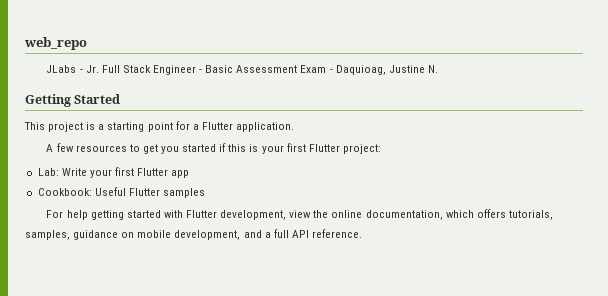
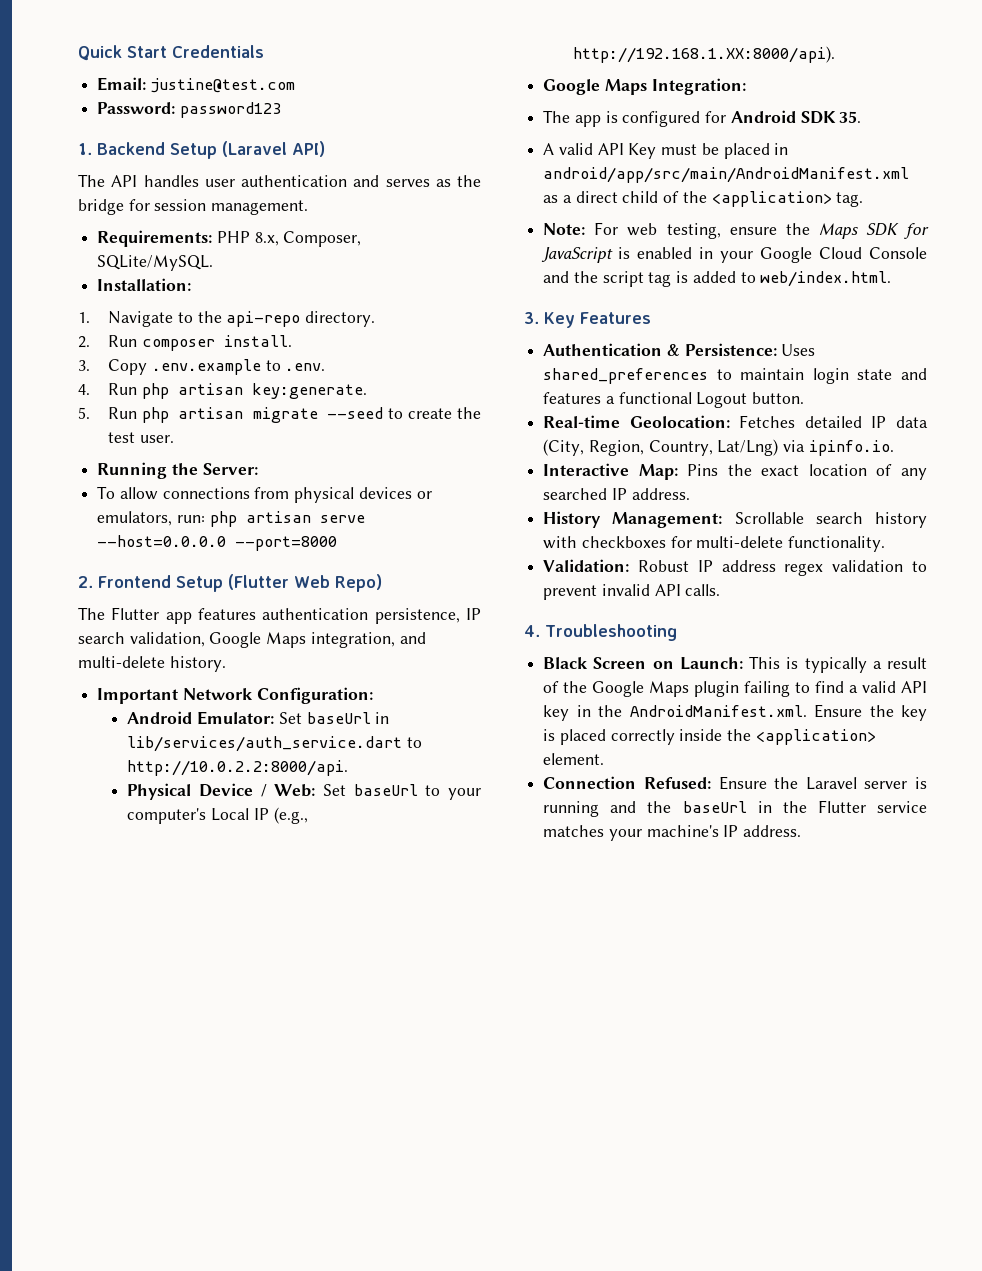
- web_repo
- JLabs - Jr. Full Stack Engineer - Basic Assessment Exam - Daquioag, Justine N.
- Getting Started
- This project is a starting point for a Flutter application.
- A few resources to get you started if this is your first Flutter project:
- Lab: Write your first Flutter app
- Cookbook: Useful Flutter samples
- For help getting started with Flutter development, view the online documentation, which offers tutorials, samples, guidance on mobile development, and a full API reference.
+ Quick Start Credentials
+ Email: justine@test.com
+ Password: password123
+ 1. Backend Setup (Laravel API)
+ The API handles user authentication and serves as the bridge for session management.
+ Requirements: PHP 8.x, Composer, SQLite/MySQL.
+ Installation:
+ 1. Navigate to the api-repo directory.
+ 2. Run composer install.
+ 3. Copy .env.example to .env.
+ 4. Run php artisan key:generate.
+ 5. Run php artisan migrate --seed to create the test user.
+ Running the Server:
+ To allow connections from physical devices or emulators, run: php artisan serve --host=0.0.0.0 --port=8000
+ 2. Frontend Setup (Flutter Web Repo)
+ The Flutter app features authentication persistence, IP search validation, Google Maps integration, and multi-delete history.
+ Important Network Configuration:
+ Android Emulator: Set baseUrl in lib/services/auth_service.dart to http://10.0.2.2:8000/api.
+ Physical Device / Web: Set baseUrl to your computer's Local IP (e.g., http://192.168.1.XX:8000/api).
+ Google Maps Integration:
+ The app is configured for Android SDK 35.
+ A valid API Key must be placed in android/app/src/main/AndroidManifest.xml as a direct child of the <application> tag.
+ Note: For web testing, ensure the Maps SDK for JavaScript is enabled in your Google Cloud Console and the script tag is added to web/index.html.
+ 3. Key Features
+ Authentication & Persistence: Uses shared_preferences to maintain login state and features a functional Logout button.
+ Real-time Geolocation: Fetches detailed IP data (City, Region, Country, Lat/Lng) via ipinfo.io.
+ Interactive Map: Pins the exact location of any searched IP address.
+ History Management: Scrollable search history with checkboxes for multi-delete functionality.
+ Validation: Robust IP address regex validation to prevent invalid API calls.
+ 4. Troubleshooting
+ Black Screen on Launch: This is typically a result of the Google Maps plugin failing to find a valid API key in the AndroidManifest.xml. Ensure the key is placed correctly inside the <application> element.
+ Connection Refused: Ensure the Laravel server is running and the baseUrl in the Flutter service matches your machine's IP address.

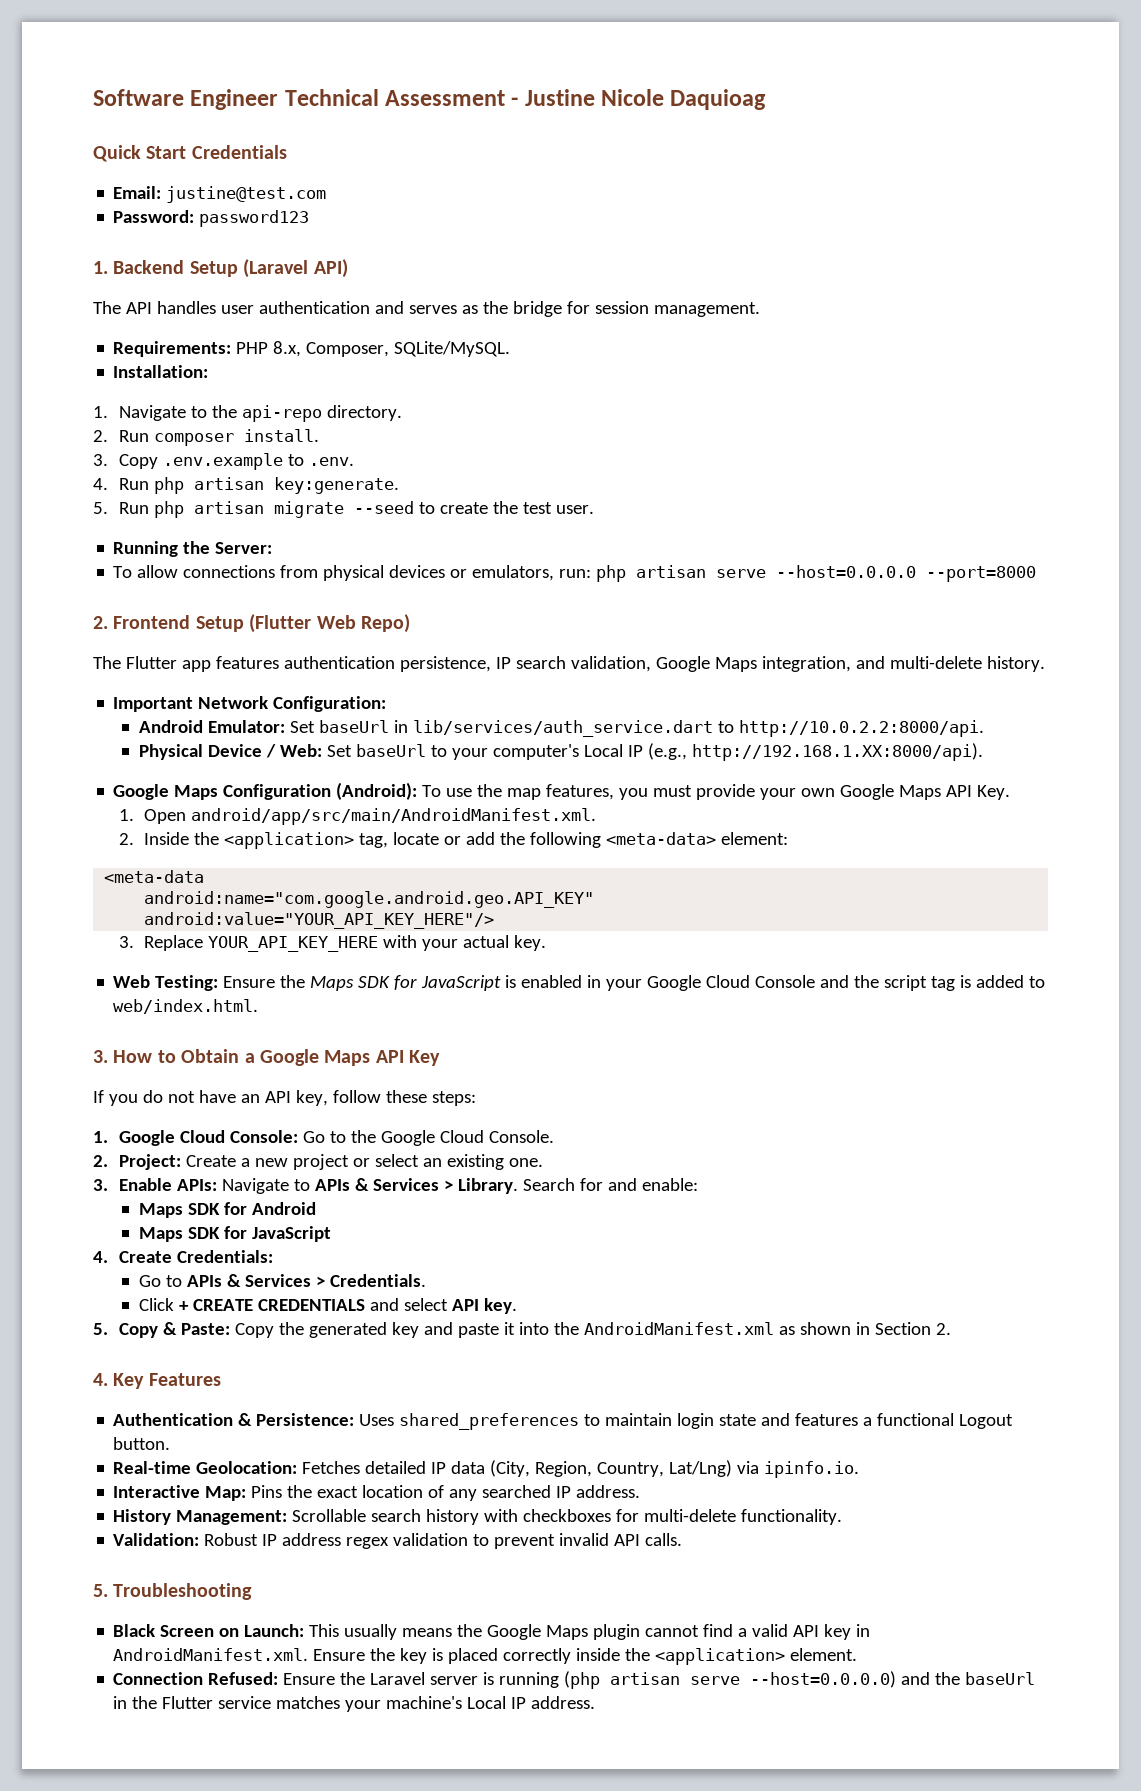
+ Software Engineer Technical Assessment - Justine Nicole Daquioag
- Google Maps Integration:
- The app is configured for Android SDK 35.
- A valid API Key must be placed in android/app/src/main/AndroidManifest.xml as a direct child of the <application> tag.
- Note: For web testing, ensure the Maps SDK for JavaScript is enabled in your Google Cloud Console and the script tag is added to web/index.html.
+ Google Maps Configuration (Android): To use the map features, you must provide your own Google Maps API Key.
+ 1. Open android/app/src/main/AndroidManifest.xml.
+ 2. Inside the <application> tag, locate or add the following <meta-data> element:
+ <meta-data
+ android:name="com.google.android.geo.API_KEY"
+ android:value="YOUR_API_KEY_HERE"/>
+ 3. Replace YOUR_API_KEY_HERE with your actual key.
+ Web Testing: Ensure the Maps SDK for JavaScript is enabled in your Google Cloud Console and the script tag is added to web/index.html.
- 3. Key Features
+ 3. How to Obtain a Google Maps API Key
+ If you do not have an API key, follow these steps:
+ 1. Google Cloud Console: Go to the Google Cloud Console.
+ 2. Project: Create a new project or select an existing one.
+ 3. Enable APIs: Navigate to APIs & Services > Library. Search for and enable:
+ Maps SDK for Android
+ Maps SDK for JavaScript
+ 4. Create Credentials:
+ Go to APIs & Services > Credentials.
+ Click + CREATE CREDENTIALS and select API key.
+ 5. Copy & Paste: Copy the generated key and paste it into the AndroidManifest.xml as shown in Section 2.
+ 4. Key Features
- 4. Troubleshooting
+ 5. Troubleshooting
- Black Screen on Launch: This is typically a result of the Google Maps plugin failing to find a valid API key in the AndroidManifest.xml. Ensure the key is placed correctly inside the <application> element.
+ Black Screen on Launch: This usually means the Google Maps plugin cannot find a valid API key in AndroidManifest.xml. Ensure the key is placed correctly inside the <application> element.
- Connection Refused: Ensure the Laravel server is running and the baseUrl in the Flutter service matches your machine's IP address.
+ Connection Refused: Ensure the Laravel server is running (php artisan serve --host=0.0.0.0) and the baseUrl in the Flutter service matches your machine's Local IP address.

